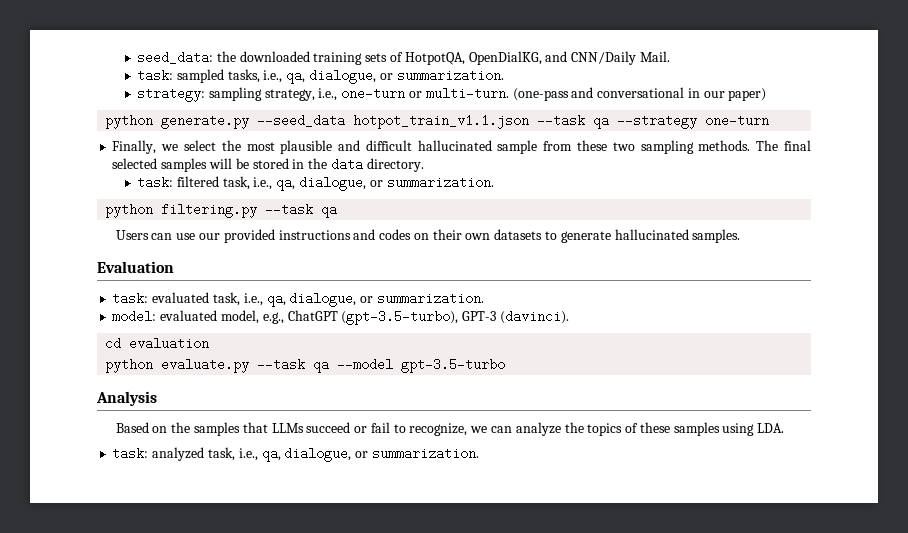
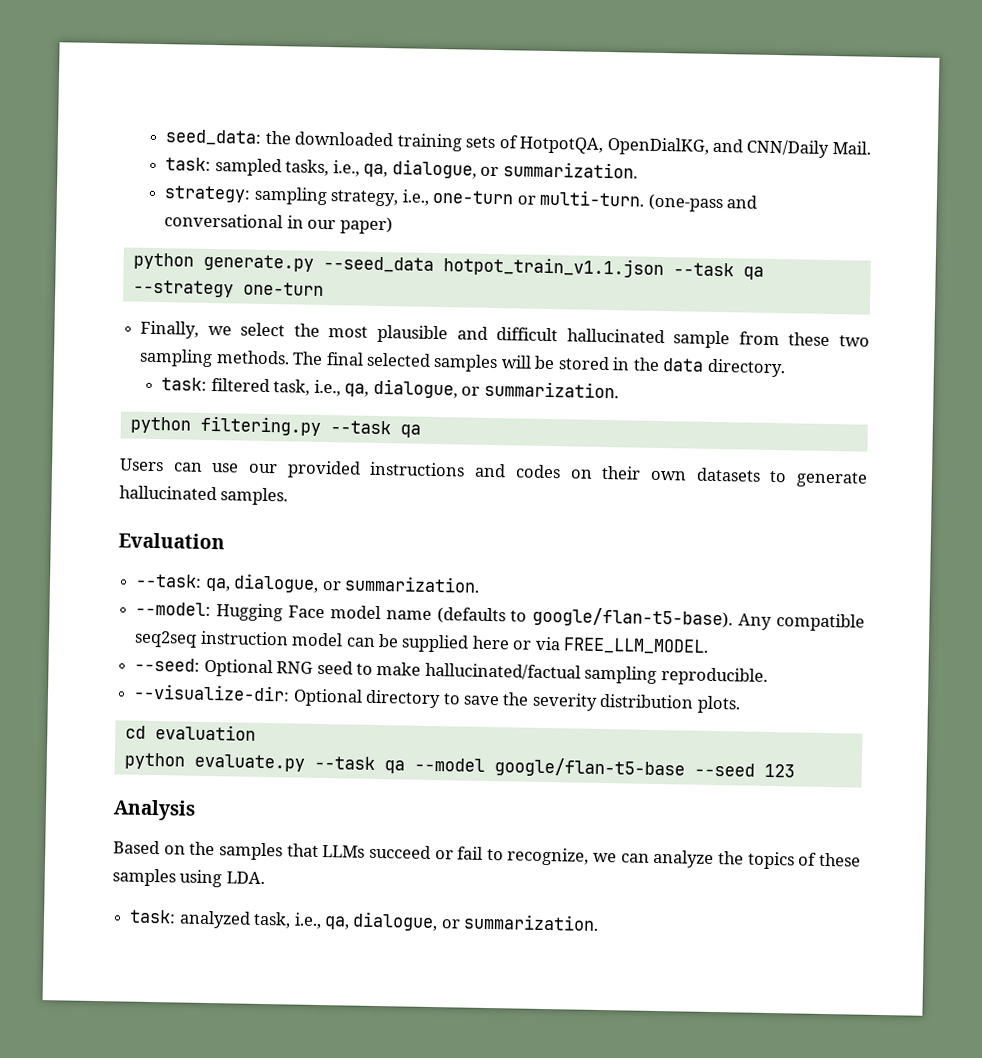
- task: evaluated task, i.e., qa, dialogue, or summarization.
- model: evaluated model, e.g., ChatGPT (gpt-3.5-turbo), GPT-3 (davinci).
+ --task: qa, dialogue, or summarization.
+ --model: Hugging Face model name (defaults to google/flan-t5-base). Any compatible seq2seq instruction model can be supplied here or via FREE_LLM_MODEL.
+ --seed: Optional RNG seed to make hallucinated/factual sampling reproducible.
+ --visualize-dir: Optional directory to save the severity distribution plots.
- python evaluate.py --task qa --model gpt-3.5-turbo
+ python evaluate.py --task qa --model google/flan-t5-base --seed 123

